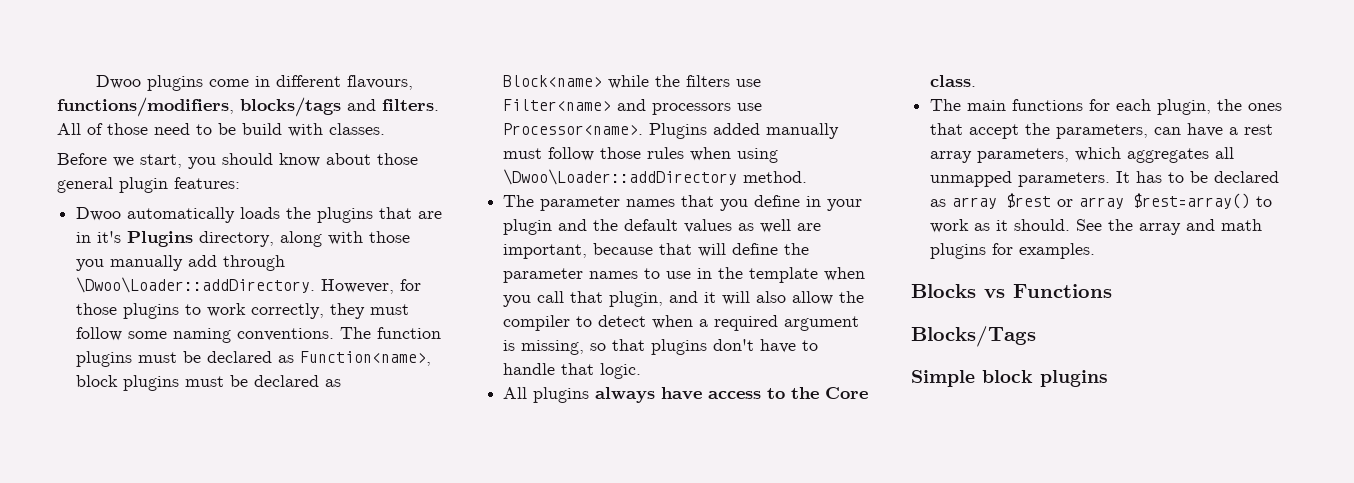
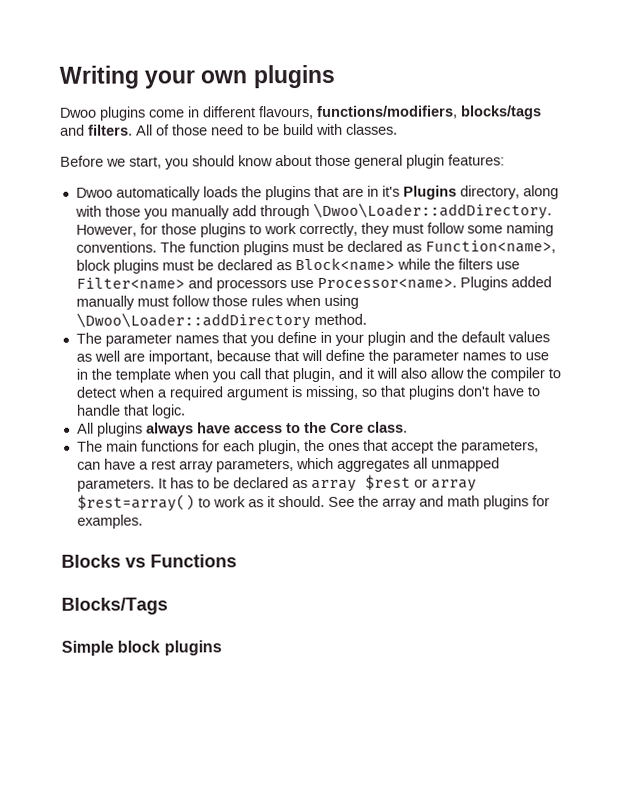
+ Writing your own plugins

